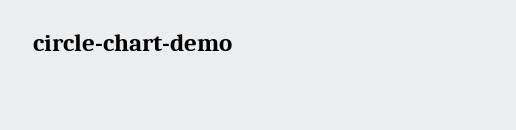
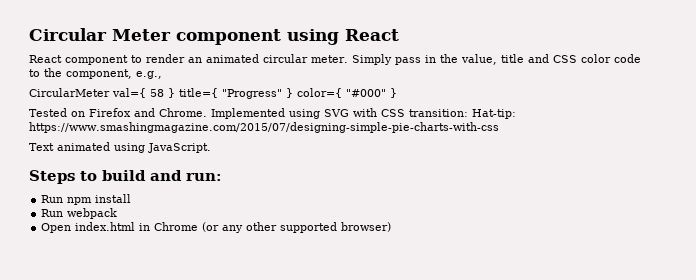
- circle-chart-demo
+ Circular Meter component using React
+ React component to render an animated circular meter. Simply pass in the value, title and CSS color code to the component, e.g.,
+ CircularMeter val={ 58 } title={ "Progress" } color={ "#000" }
+ Tested on Firefox and Chrome. Implemented using SVG with CSS transition: Hat-tip: https://www.smashingmagazine.com/2015/07/designing-simple-pie-charts-with-css
+ Text animated using JavaScript.
+ Steps to build and run:
+ Run npm install
+ Run webpack
+ Open index.html in Chrome (or any other supported browser)

